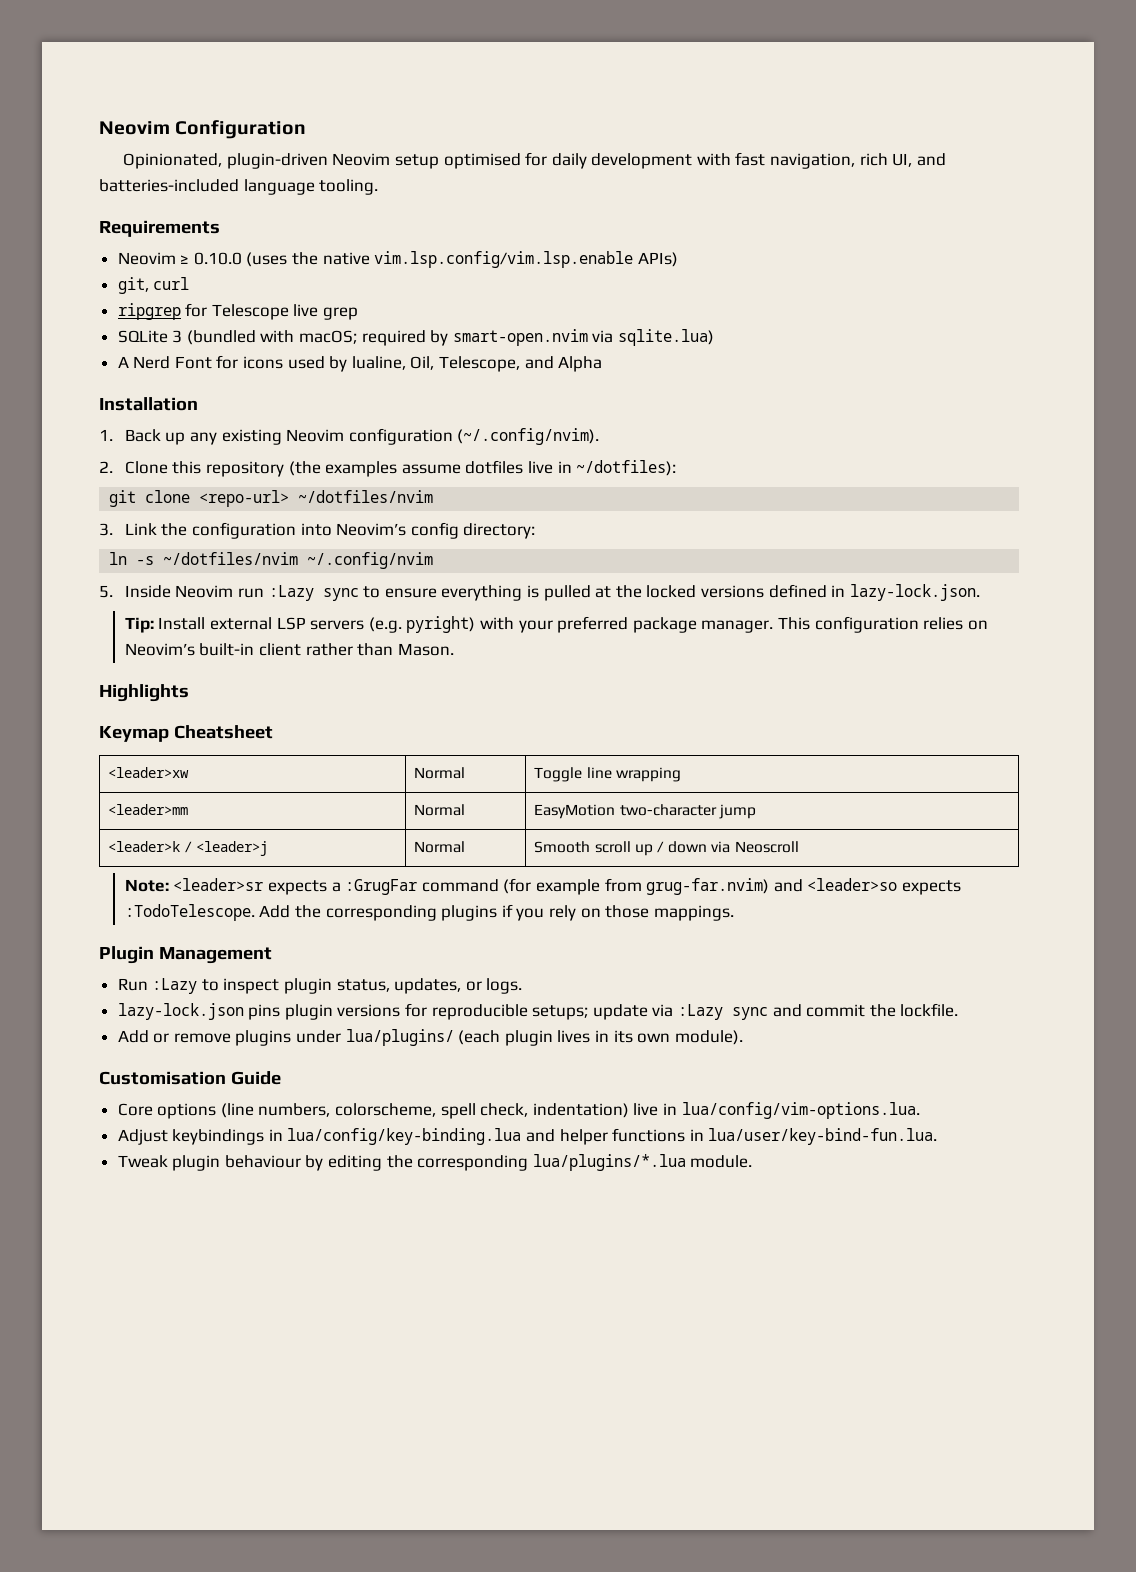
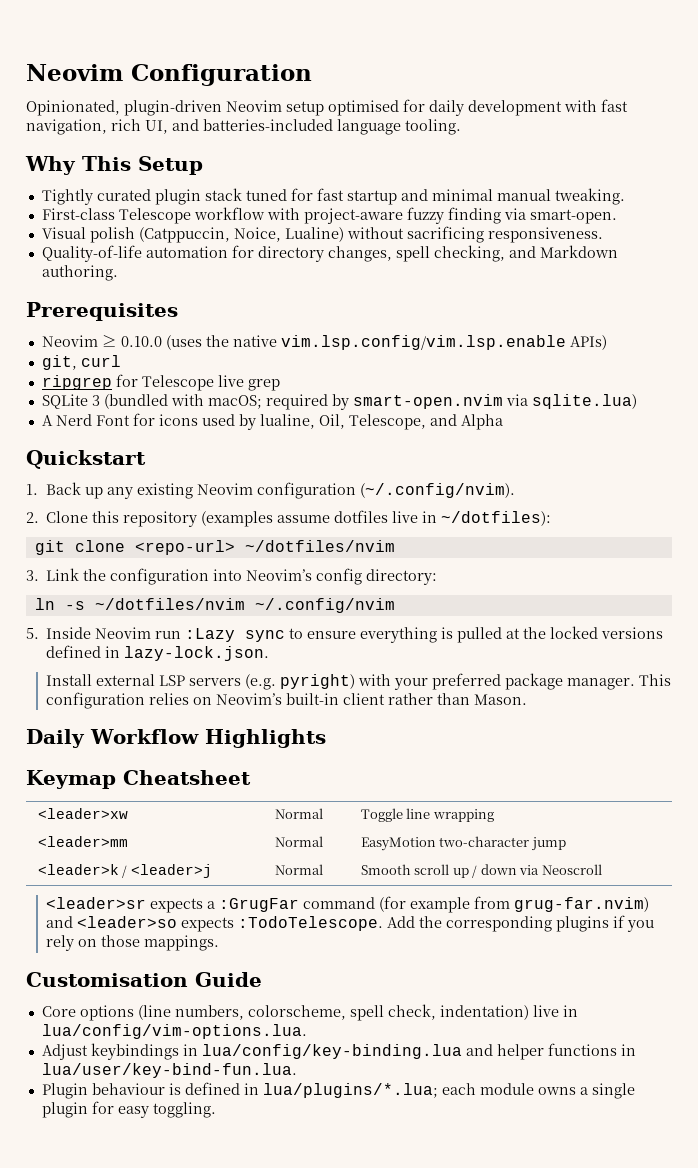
- Requirements
+ Why This Setup
+ Tightly curated plugin stack tuned for fast startup and minimal manual tweaking.
+ First-class Telescope workflow with project-aware fuzzy finding via smart-open.
+ Visual polish (Catppuccin, Noice, Lualine) without sacrificing responsiveness.
+ Quality-of-life automation for directory changes, spell checking, and Markdown authoring.
+ Prerequisites
- Installation
+ Quickstart
- 2. Clone this repository (the examples assume dotfiles live in ~/dotfiles):
+ 2. Clone this repository (examples assume dotfiles live in ~/dotfiles):
- Tip: Install external LSP servers (e.g. pyright) with your preferred package manager.
+ Install external LSP servers (e.g. pyright) with your preferred package manager.
- Highlights
+ Daily Workflow Highlights
- Note: <leader>sr expects a :GrugFar command (for example from grug-far.nvim) and <leader>so expects :TodoTelescope.
+ <leader>sr expects a :GrugFar command (for example from grug-far.nvim) and <leader>so expects :TodoTelescope.
- Plugin Management
- Run :Lazy to inspect plugin status, updates, or logs.
- lazy-lock.json pins plugin versions for reproducible setups; update via :Lazy sync and commit the lockfile.
- Add or remove plugins under lua/plugins/ (each plugin lives in its own module).
- Tweak plugin behaviour by editing the corresponding lua/plugins/*.lua module.
+ Plugin behaviour is defined in lua/plugins/*.lua; each module owns a single plugin for easy toggling.

